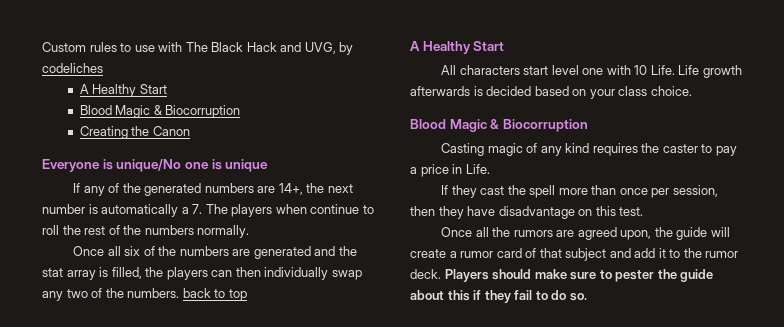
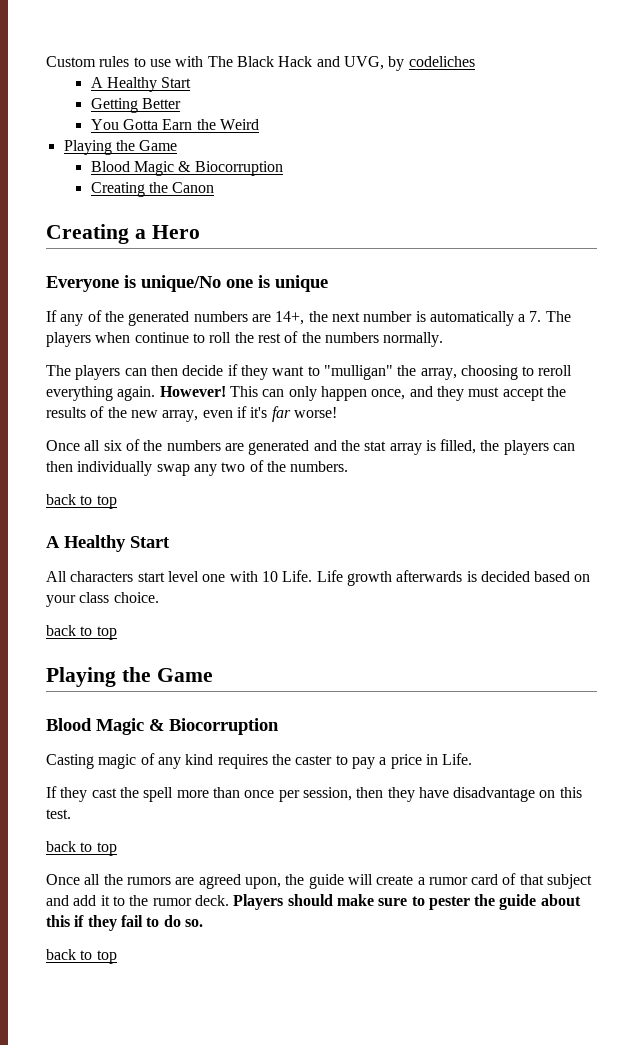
+ Getting Better
+ You Gotta Earn the Weird
+ Playing the Game
+ Creating a Hero
+ The players can then decide if they want to "mulligan" the array, choosing to reroll everything again. However! This can only happen once, and they must accept the results of the new array, even if it's far worse!
- Once all six of the numbers are generated and the stat array is filled, the players can then individually swap any two of the numbers. back to top
+ Once all six of the numbers are generated and the stat array is filled, the players can then individually swap any two of the numbers.
+ back to top
  Life growth afterwards is decided based on your class choice.
+ back to top
+ Playing the Game
  If they cast the spell more than once per session, then they have disadvantage on this test.
+ back to top
  Players should make sure to pester the guide about this if they fail to do so.
+ back to top

